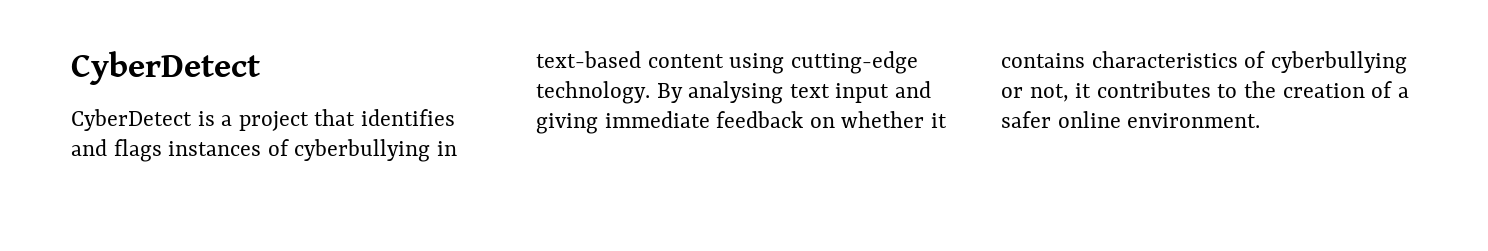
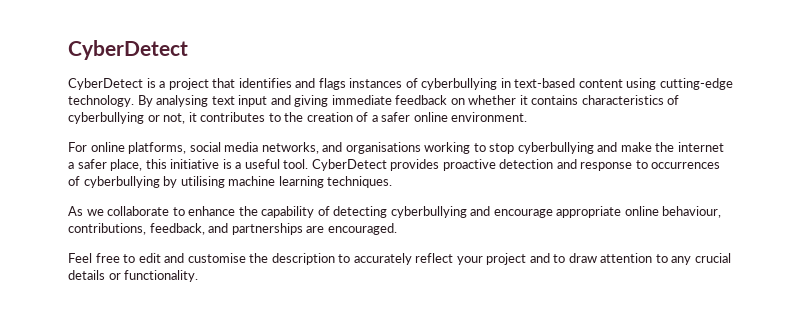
+ For online platforms, social media networks, and organisations working to stop cyberbullying and make the internet a safer place, this initiative is a useful tool. CyberDetect provides proactive detection and response to occurrences of cyberbullying by utilising machine learning techniques.
+ As we collaborate to enhance the capability of detecting cyberbullying and encourage appropriate online behaviour, contributions, feedback, and partnerships are encouraged.
+ Feel free to edit and customise the description to accurately reflect your project and to draw attention to any crucial details or functionality.

